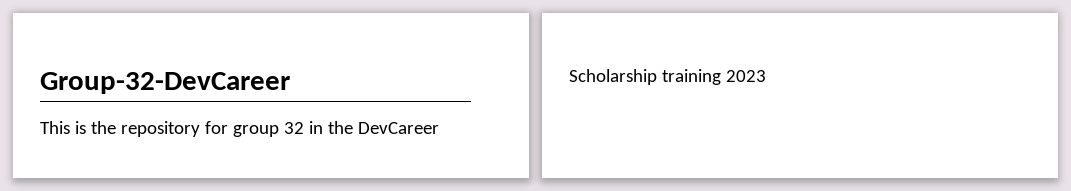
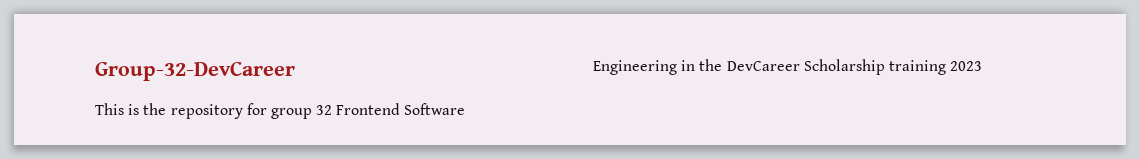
- This is the repository for group 32 in the DevCareer Scholarship training 2023
+ This is the repository for group 32 Frontend Software Engineering in the DevCareer Scholarship training 2023

